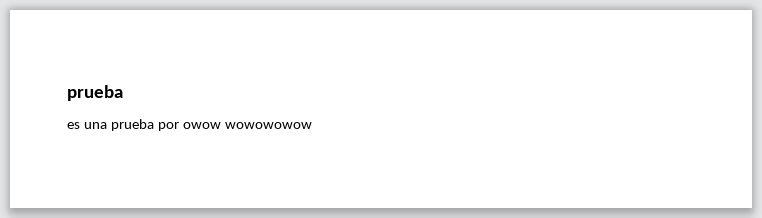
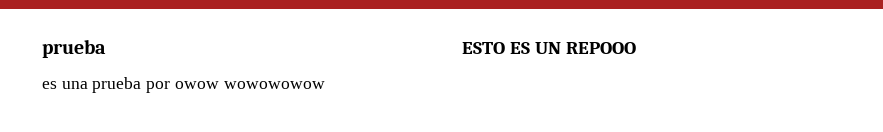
+ ESTO ES UN REPOOO

